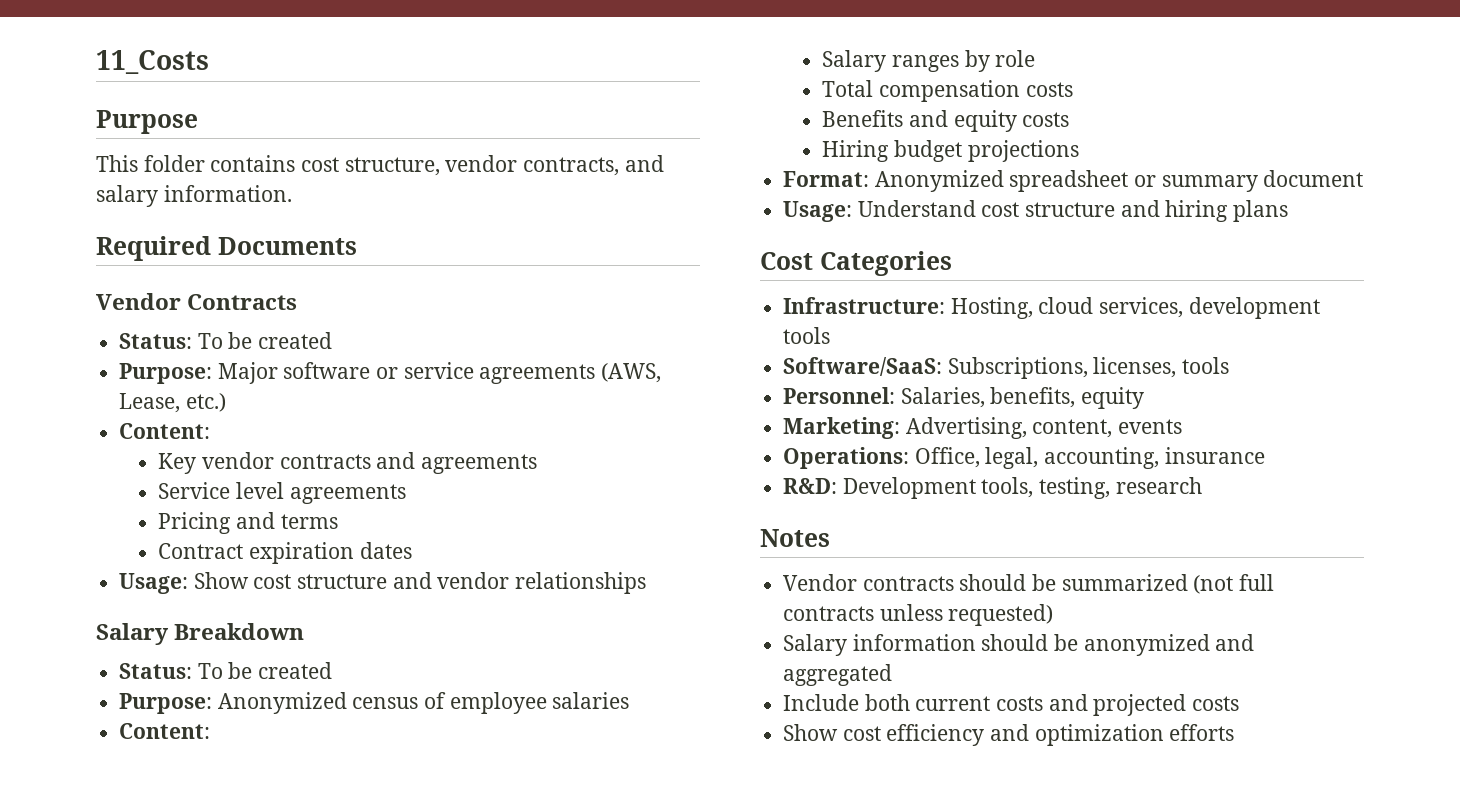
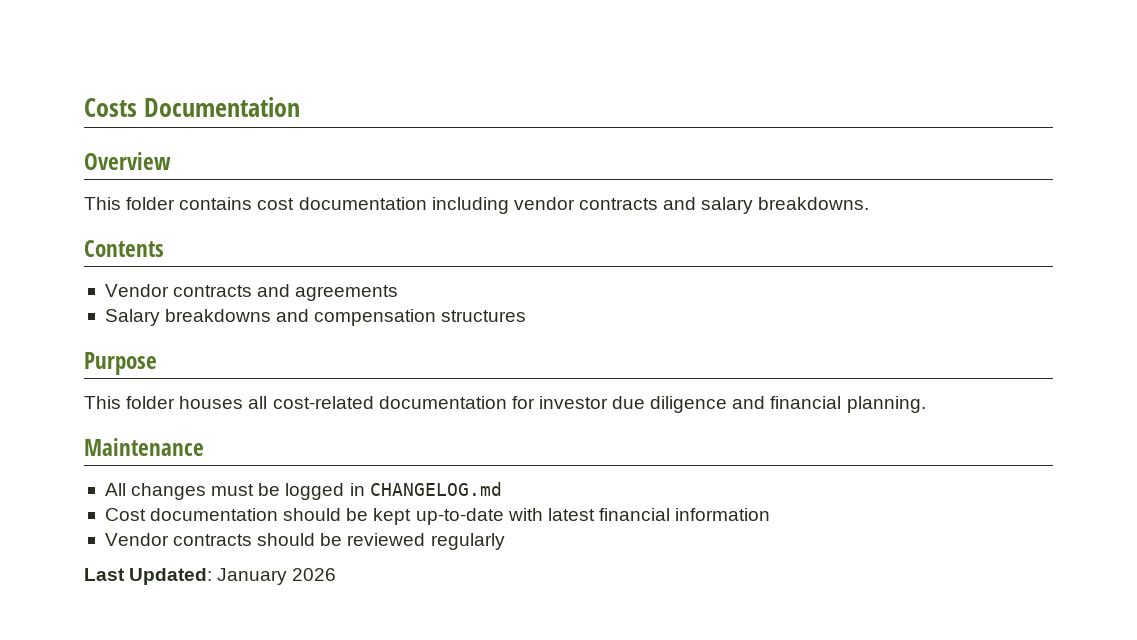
- 11_Costs
+ Costs Documentation
+ Overview
+ This folder contains cost documentation including vendor contracts and salary breakdowns.
+ Contents
+ Vendor contracts and agreements
+ Salary breakdowns and compensation structures
  Purpose
- This folder contains cost structure, vendor contracts, and salary information.
- Required Documents
- Vendor Contracts
- Status: To be created
- Purpose: Major software or service agreements (AWS, Lease, etc.)
- Content:
- Key vendor contracts and agreements
- Service level agreements
- Pricing and terms
- Contract expiration dates
- Usage: Show cost structure and vendor relationships
- Salary Breakdown
- Status: To be created
- Purpose: Anonymized census of employee salaries
- Content:
- Salary ranges by role
- Total compensation costs
- Benefits and equity costs
- Hiring budget projections
- Format: Anonymized spreadsheet or summary document
- Usage: Understand cost structure and hiring plans
- Cost Categories
- Infrastructure: Hosting, cloud services, development tools
- Software/SaaS: Subscriptions, licenses, tools
- Personnel: Salaries, benefits, equity
- Marketing: Advertising, content, events
- Operations: Office, legal, accounting, insurance
- R&D: Development tools, testing, research
- Notes
- Vendor contracts should be summarized (not full contracts unless requested)
- Salary information should be anonymized and aggregated
- Include both current costs and projected costs
- Show cost efficiency and optimization efforts
+ This folder houses all cost-related documentation for investor due diligence and financial planning.
+ Maintenance
+ All changes must be logged in CHANGELOG.md
+ Cost documentation should be kept up-to-date with latest financial information
+ Vendor contracts should be reviewed regularly
+ Last Updated: January 2026

